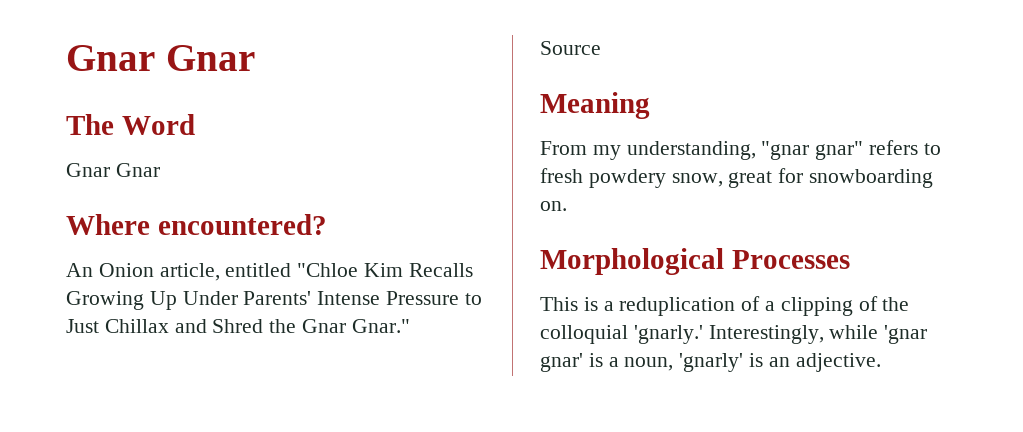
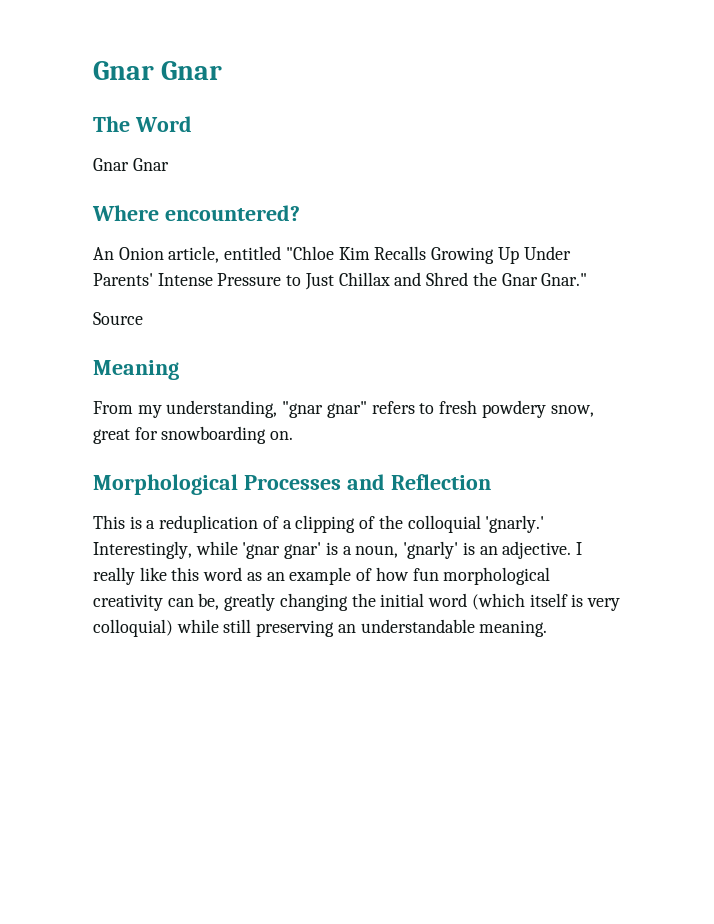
- Morphological Processes
+ Morphological Processes and Reflection
+ I really like this word as an example of how fun morphological creativity can be, greatly changing the initial word (which itself is very colloquial) while still preserving an understandable meaning.

